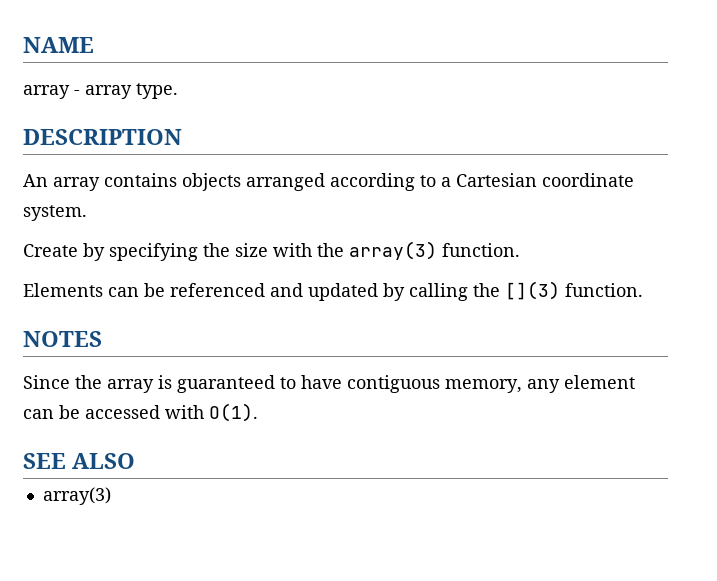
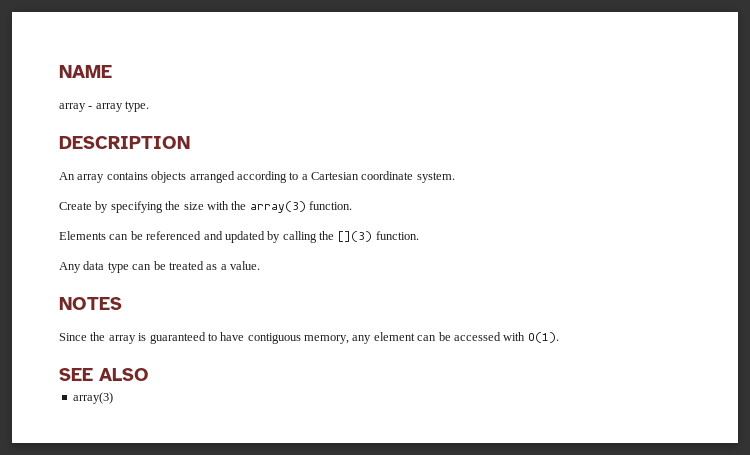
+ Any data type can be treated as a value.

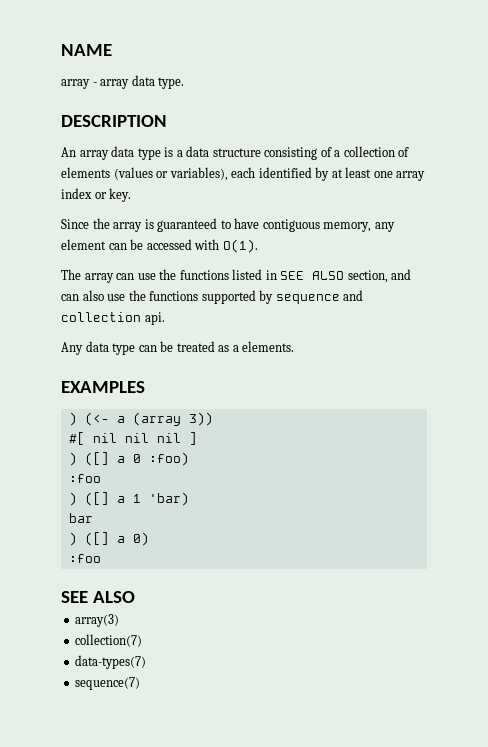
- array - array type.
+ array - array data type.
- An array contains objects arranged according to a Cartesian coordinate system.
- Create by specifying the size with the array(3) function.
- Elements can be referenced and updated by calling the [](3) function.
- Any data type can be treated as a value.
- NOTES
+ An array data type is a data structure consisting of a collection of elements (values or variables), each identified by at least one array index or key.
+ The array can use the functions listed in SEE ALSO section, and can also use the functions supported by sequence and collection api.
+ Any data type can be treated as a elements.
+ EXAMPLES
+ ) (<- a (array 3))
+ #[ nil nil nil ]
+ ) ([] a 0 :foo)
+ :foo
+ ) ([] a 1 'bar)
+ bar
+ ) ([] a 0)
+ :foo
+ collection(7)
+ data-types(7)
+ sequence(7)

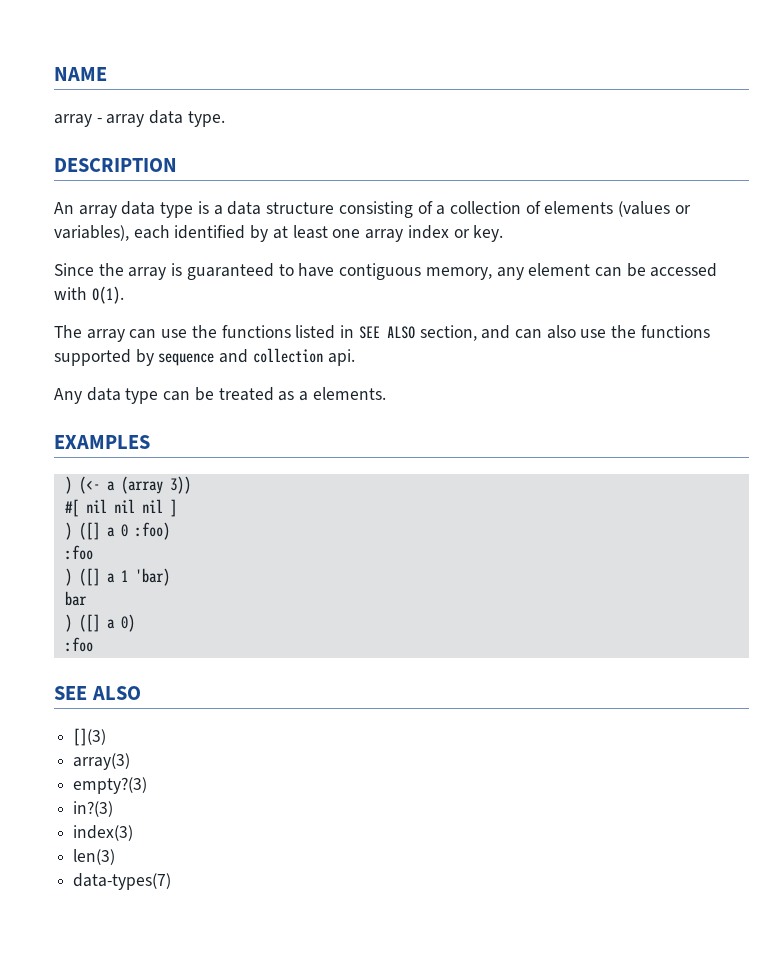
+ [](3)
- collection(7)
+ empty?(3)
+ in?(3)
+ index(3)
+ len(3)
- sequence(7)

